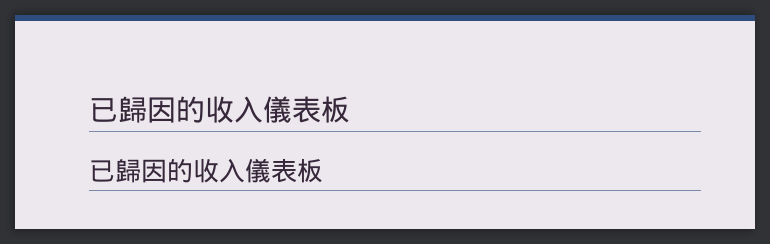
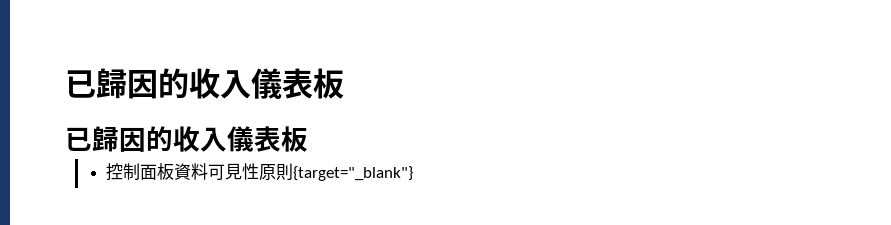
+ 控制面板資料可見性原則{target="_blank"}

